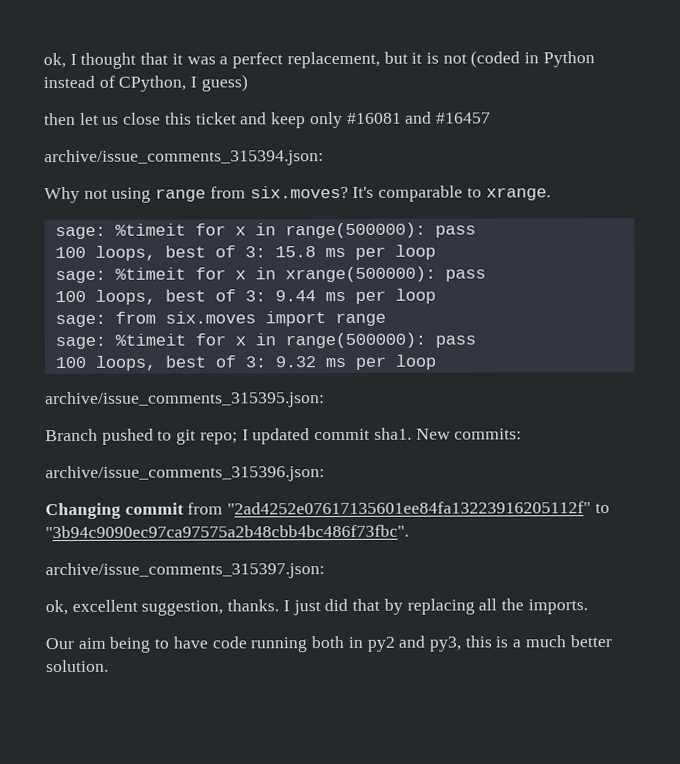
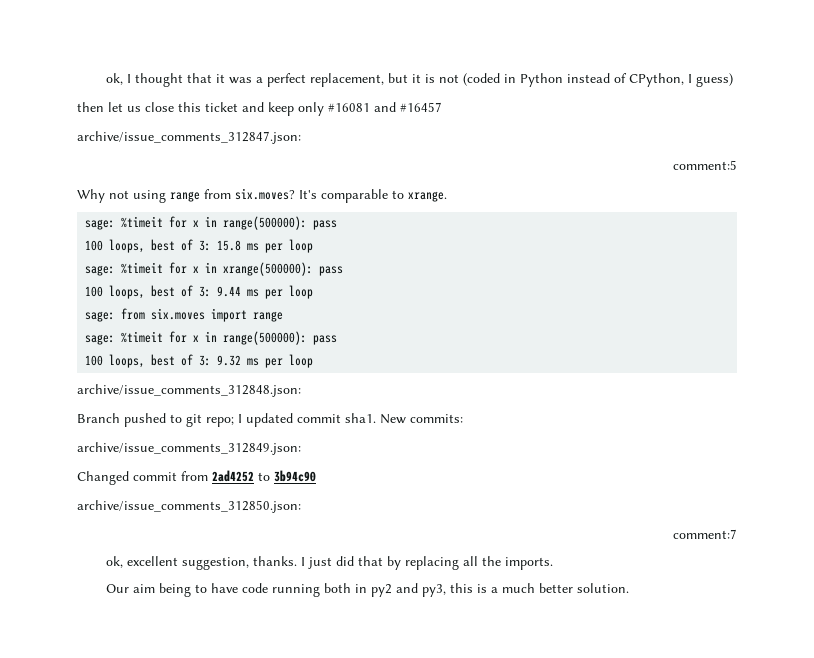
- archive/issue_comments_315394.json:
+ archive/issue_comments_312847.json:
+ comment:5
- archive/issue_comments_315395.json:
+ archive/issue_comments_312848.json:
- archive/issue_comments_315396.json:
- Changing commit from "2ad4252e07617135601ee84fa13223916205112f" to "3b94c9090ec97ca97575a2b48cbb4bc486f73fbc".
- archive/issue_comments_315397.json:
+ archive/issue_comments_312849.json:
+ Changed commit from 2ad4252 to 3b94c90
+ archive/issue_comments_312850.json:
+ comment:7

